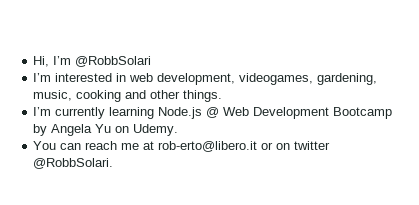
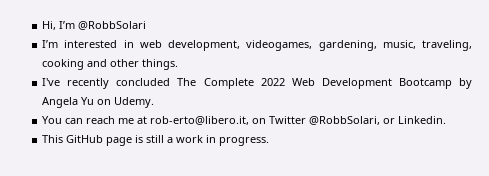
- I’m interested in web development, videogames, gardening, music, cooking and other things.
+ I’m interested in web development, videogames, gardening, music, traveling, cooking and other things.
- I’m currently learning Node.js @ Web Development Bootcamp by Angela Yu on Udemy.
+ I've recently concluded The Complete 2022 Web Development Bootcamp by Angela Yu on Udemy.
- You can reach me at rob-erto@libero.it or on twitter @RobbSolari.
+ You can reach me at rob-erto@libero.it, on Twitter @RobbSolari, or Linkedin.
+ This GitHub page is still a work in progress.

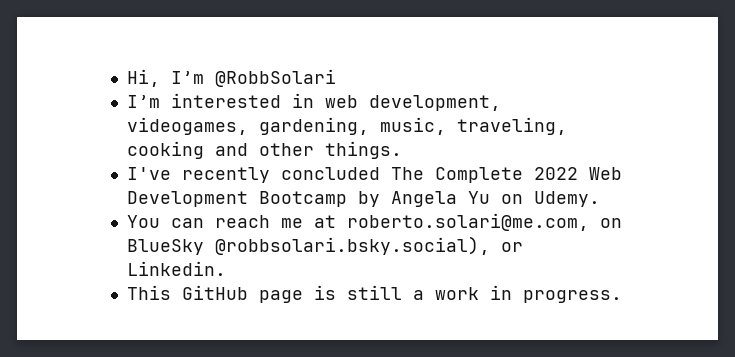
- You can reach me at rob-erto@libero.it, on Twitter @RobbSolari, or Linkedin.
+ You can reach me at roberto.solari@me.com, on BlueSky @robbsolari.bsky.social), or Linkedin.

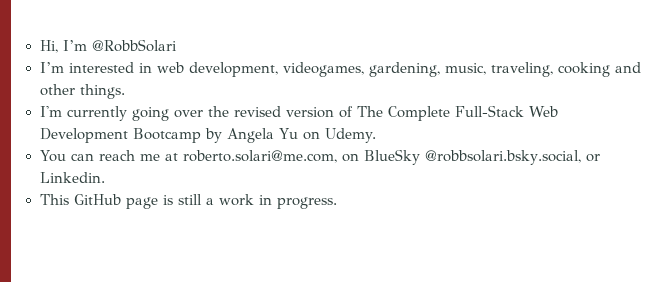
- I've recently concluded The Complete 2022 Web Development Bootcamp by Angela Yu on Udemy.
+ I'm currently going over the revised version of The Complete Full-Stack Web Development Bootcamp by Angela Yu on Udemy.
- You can reach me at roberto.solari@me.com, on BlueSky @robbsolari.bsky.social), or Linkedin.
+ You can reach me at roberto.solari@me.com, on BlueSky @robbsolari.bsky.social, or Linkedin.

